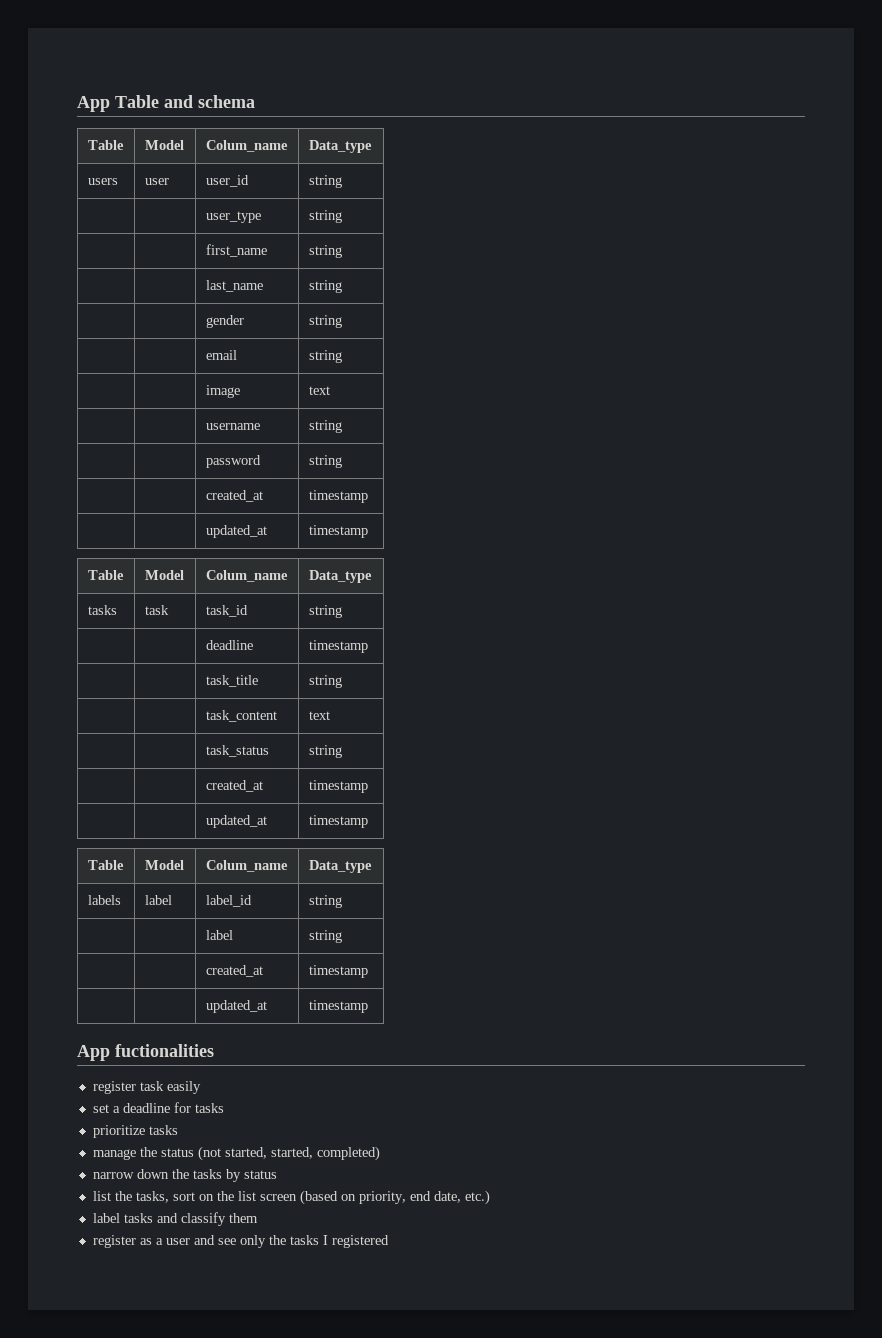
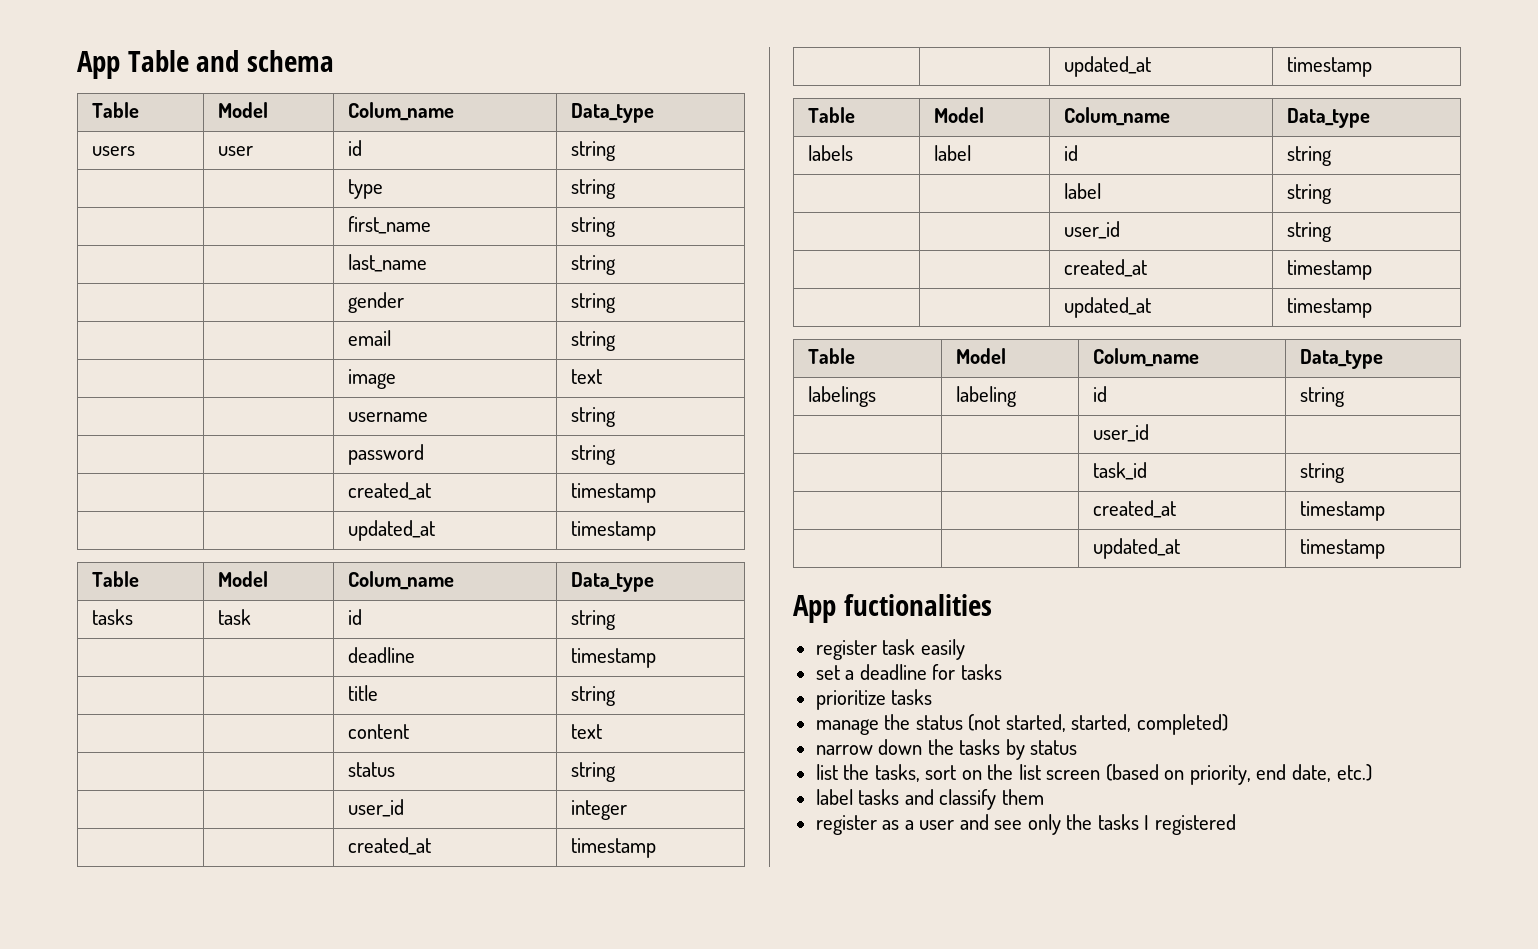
- users | user | user_id | string
- | | user_type | string
+ users | user | id | string
+ | | type | string
- tasks | task | task_id | string
+ tasks | task | id | string
- | | task_title | string
- | | task_content | text
- | | task_status | string
+ | | title | string
+ | | content | text
+ | | status | string
+ | | user_id | integer
- labels | label | label_id | string
+ labels | label | id | string
+ | | user_id | string
+ | | created_at | timestamp
+ | | updated_at | timestamp
+ Table | Model | Colum_name | Data_type
+ labelings | labeling | id | string
+ | | user_id |
+ | | task_id | string

